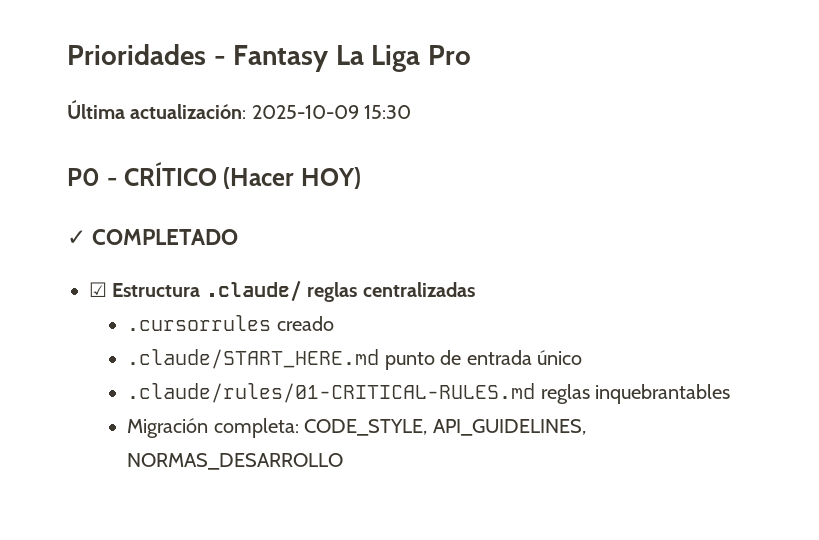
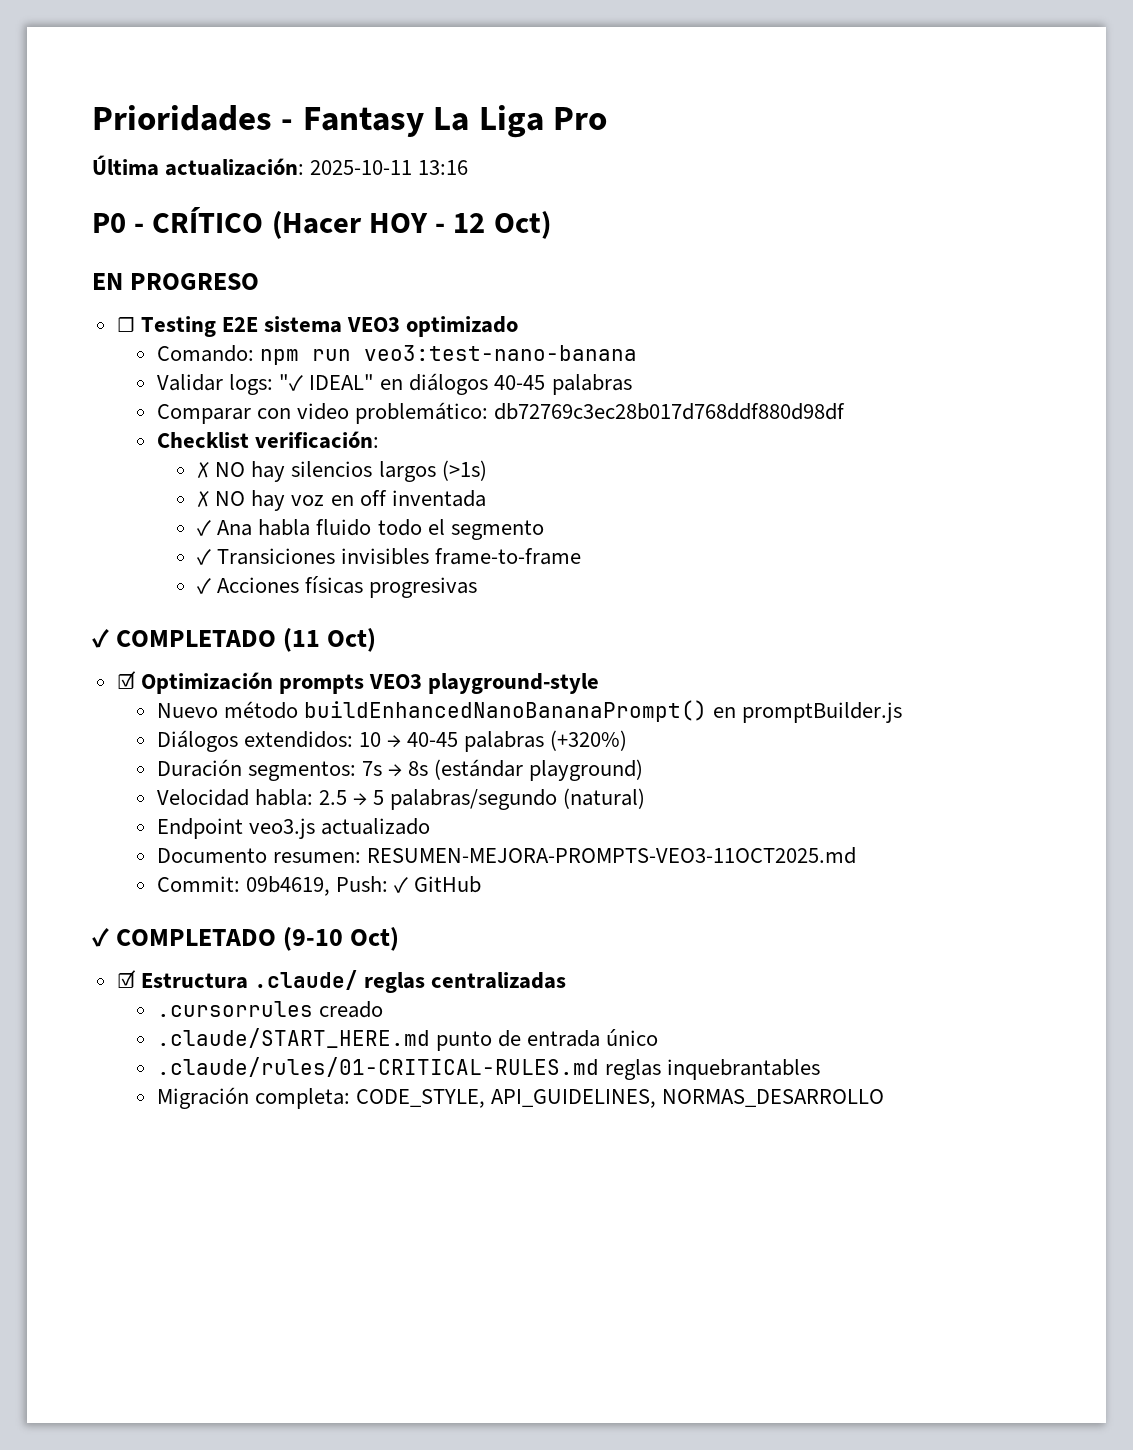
- Última actualización: 2025-10-09 15:30
+ Última actualización: 2025-10-11 13:16
- P0 - CRÍTICO (Hacer HOY)
- ✓ COMPLETADO
+ P0 - CRÍTICO (Hacer HOY - 12 Oct)
+ EN PROGRESO
+ ☐ Testing E2E sistema VEO3 optimizado
+ Comando: npm run veo3:test-nano-banana
+ Validar logs: "✓ IDEAL" en diálogos 40-45 palabras
+ Comparar con video problemático: db72769c3ec28b017d768ddf880d98df
+ Checklist verificación:
+ ✗ NO hay silencios largos (>1s)
+ ✗ NO hay voz en off inventada
+ ✓ Ana habla fluido todo el segmento
+ ✓ Transiciones invisibles frame-to-frame
+ ✓ Acciones físicas progresivas
+ ✓ COMPLETADO (11 Oct)
+ ☑ Optimización prompts VEO3 playground-style
+ Nuevo método buildEnhancedNanoBananaPrompt() en promptBuilder.js
+ Diálogos extendidos: 10 → 40-45 palabras (+320%)
+ Duración segmentos: 7s → 8s (estándar playground)
+ Velocidad habla: 2.5 → 5 palabras/segundo (natural)
+ Endpoint veo3.js actualizado
+ Documento resumen: RESUMEN-MEJORA-PROMPTS-VEO3-11OCT2025.md
+ Commit: 09b4619, Push: ✓ GitHub
+ ✓ COMPLETADO (9-10 Oct)

